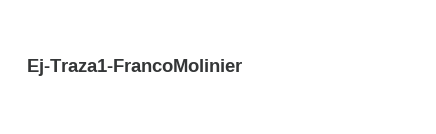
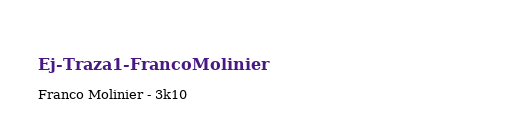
+ Franco Molinier - 3k10

